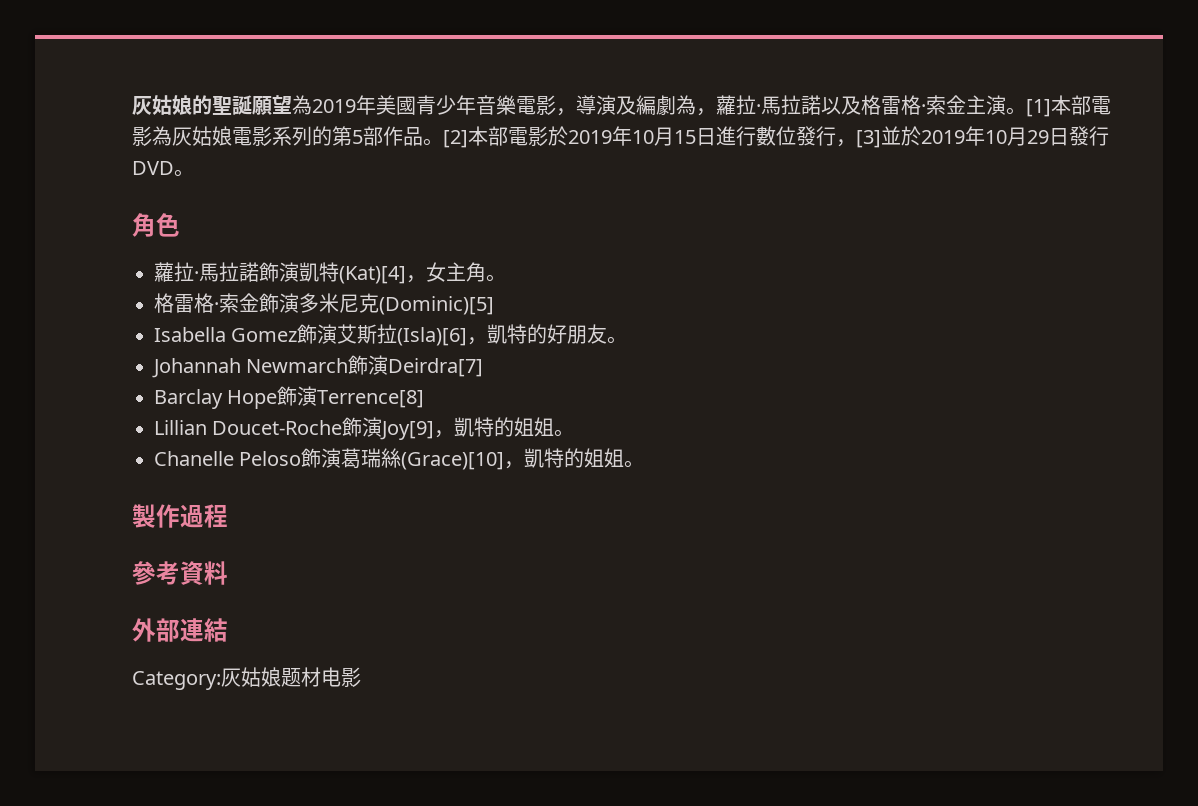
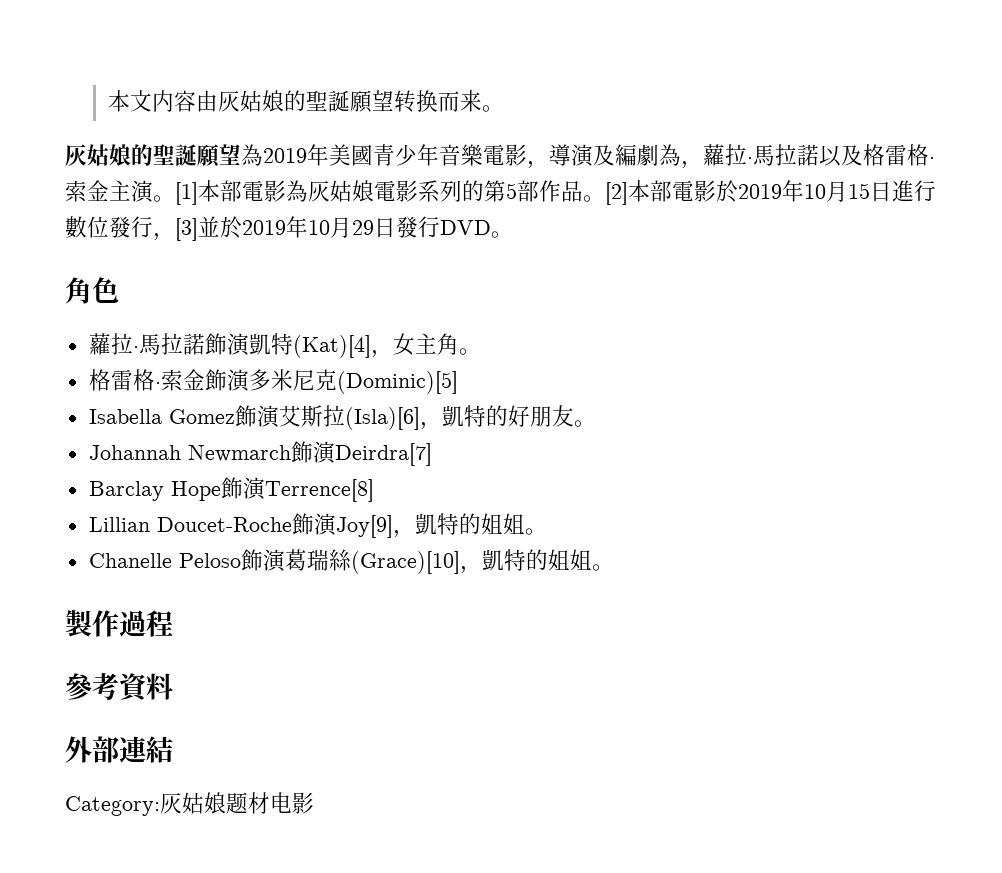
+ 本文内容由灰姑娘的聖誕願望转换而来。

